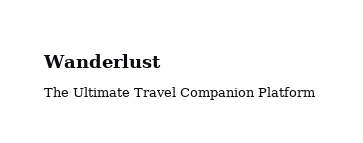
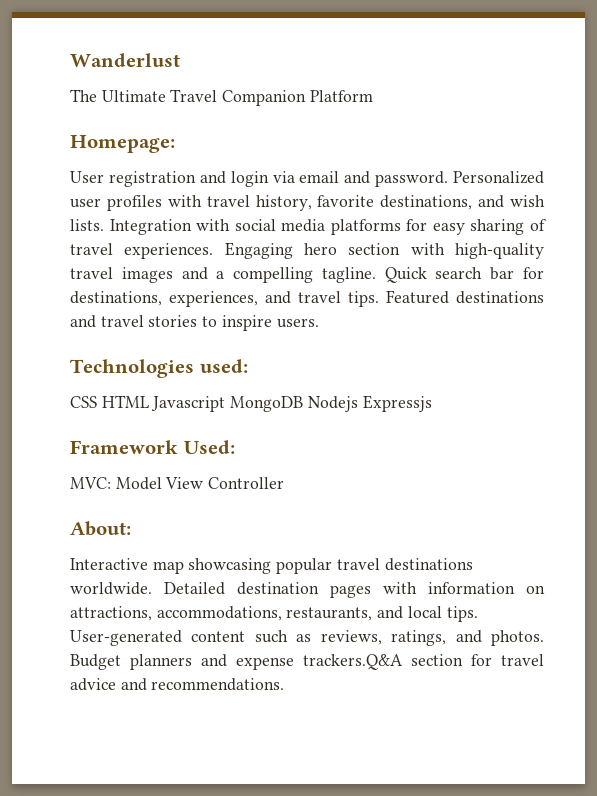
+ Homepage:
+ User registration and login via email and password. Personalized user profiles with travel history, favorite destinations, and wish lists. Integration with social media platforms for easy sharing of travel experiences. Engaging hero section with high-quality travel images and a compelling tagline. Quick search bar for destinations, experiences, and travel tips. Featured destinations and travel stories to inspire users.
+ Technologies used:
+ CSS HTML Javascript MongoDB Nodejs Expressjs
+ Framework Used:
+ MVC: Model View Controller
+ About:
+ Interactive map showcasing popular travel destinations worldwide. Detailed destination pages with information on attractions, accommodations, restaurants, and local tips. User-generated content such as reviews, ratings, and photos. Budget planners and expense trackers.Q&A section for travel advice and recommendations.

